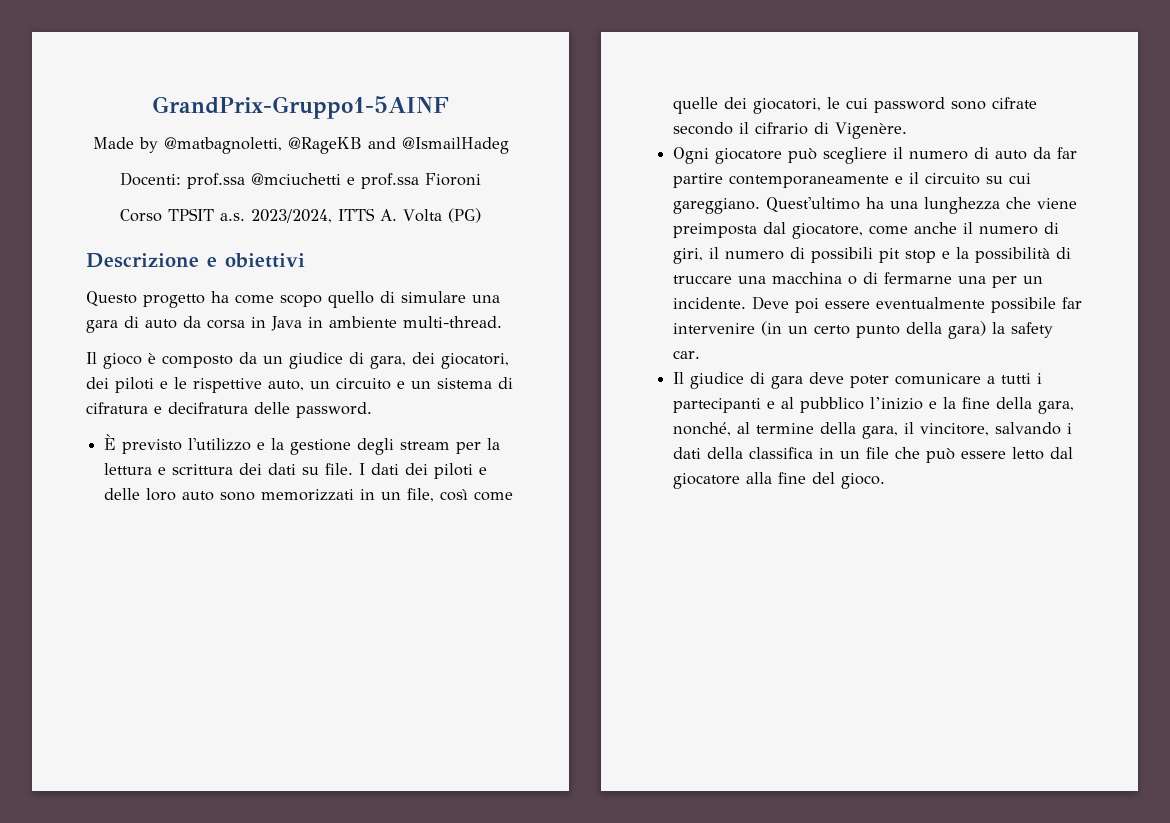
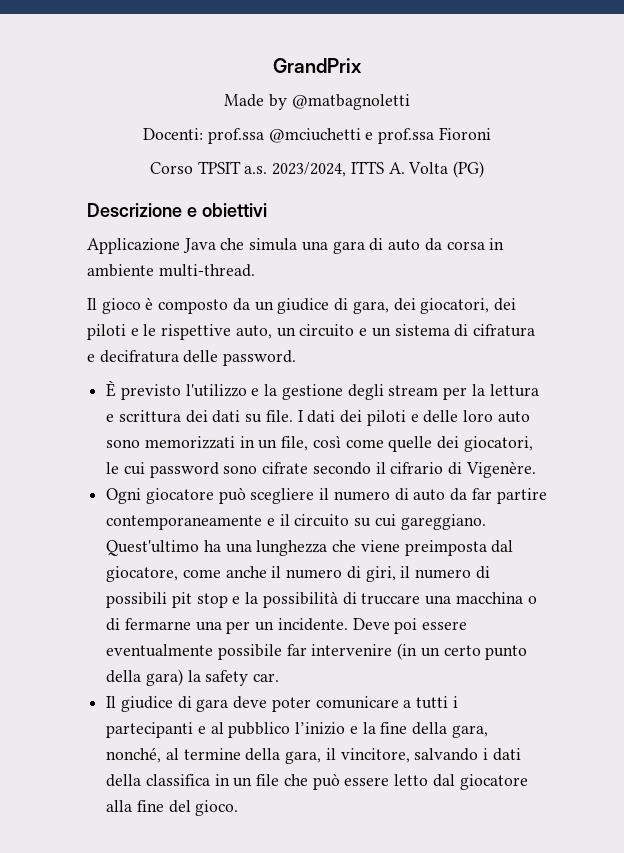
- GrandPrix-Gruppo1-5AINF
+ GrandPrix
- Made by @matbagnoletti, @RageKB and @IsmailHadeg
+ Made by @matbagnoletti
- Questo progetto ha come scopo quello di simulare una gara di auto da corsa in Java in ambiente multi-thread.
+ Applicazione Java che simula una gara di auto da corsa in ambiente multi-thread.

